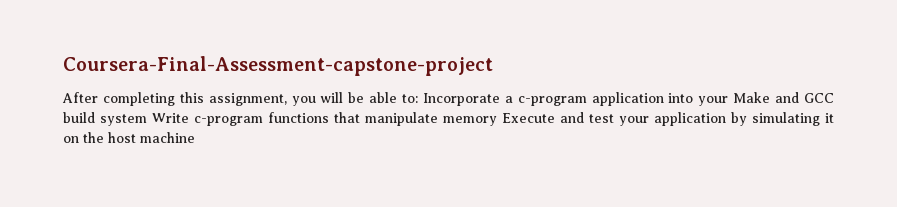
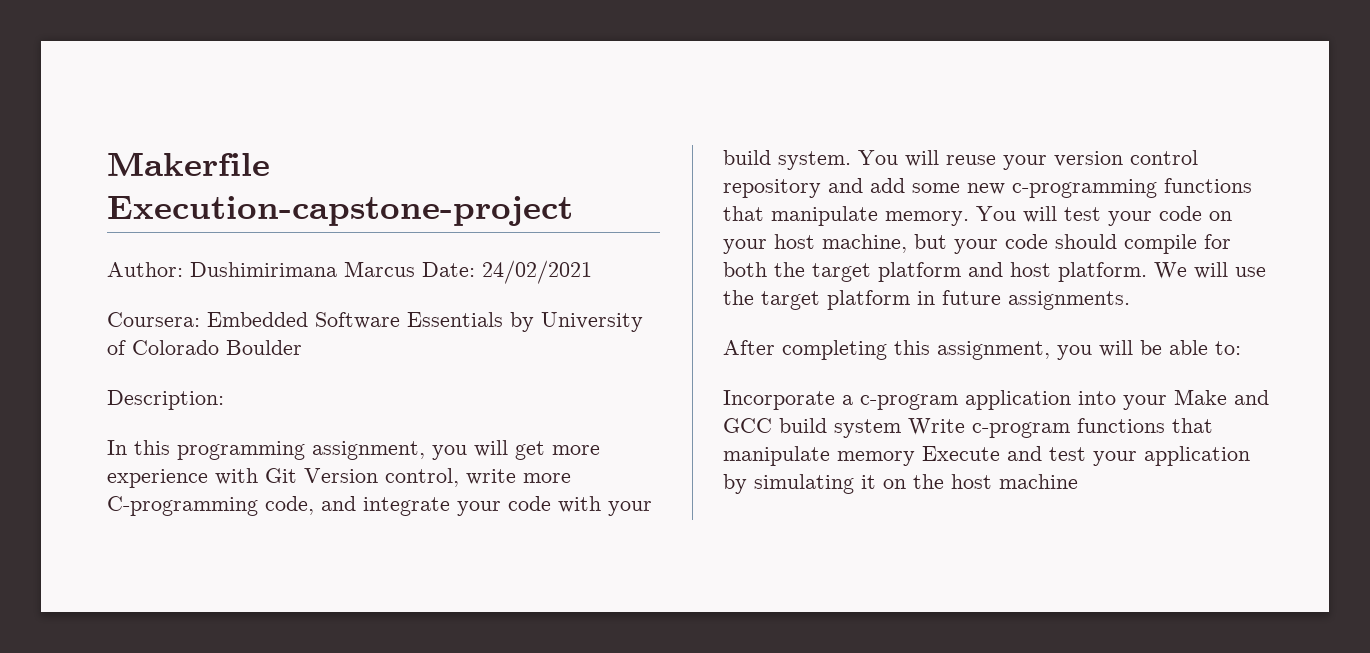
- Coursera-Final-Assessment-capstone-project
+ Makerfile Execution-capstone-project
+ Author: Dushimirimana Marcus Date: 24/02/2021
+ Coursera: Embedded Software Essentials by University of Colorado Boulder
+ Description:
+ In this programming assignment, you will get more experience with Git Version control, write more C-programming code, and integrate your code with your build system. You will reuse your version control repository and add some new c-programming functions that manipulate memory. You will test your code on your host machine, but your code should compile for both the target platform and host platform. We will use the target platform in future assignments.
- After completing this assignment, you will be able to: Incorporate a c-program application into your Make and GCC build system Write c-program functions that manipulate memory Execute and test your application by simulating it on the host machine
+ After completing this assignment, you will be able to:
+ Incorporate a c-program application into your Make and GCC build system Write c-program functions that manipulate memory Execute and test your application by simulating it on the host machine

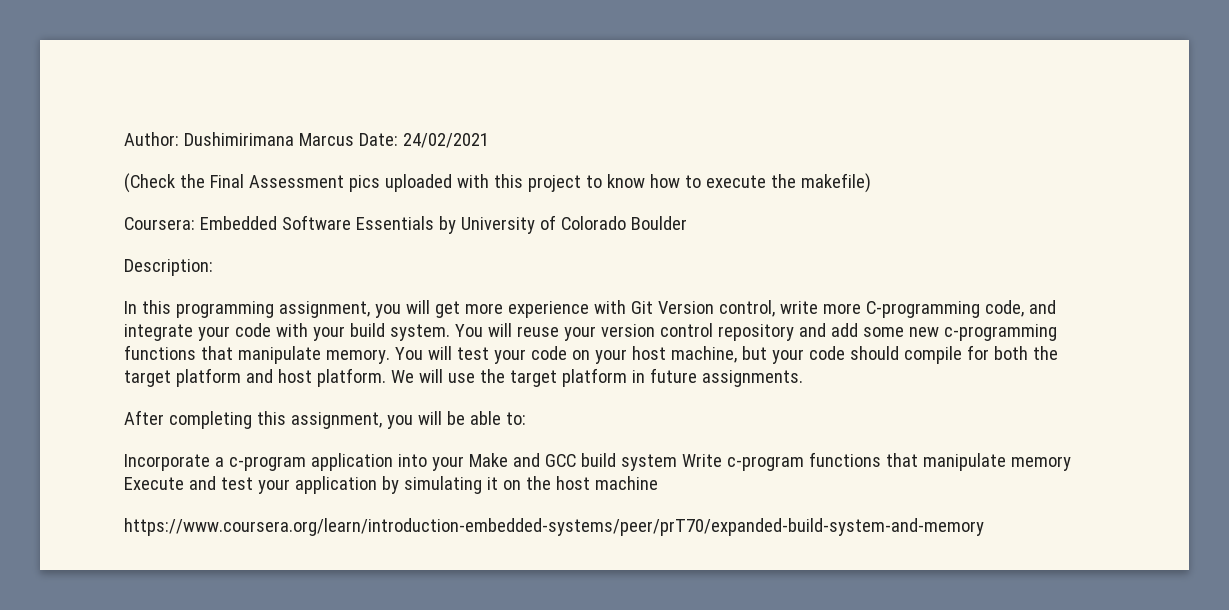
- Makerfile Execution-capstone-project
+ (Check the Final Assessment pics uploaded with this project to know how to execute the makefile)
+ https://www.coursera.org/learn/introduction-embedded-systems/peer/prT70/expanded-build-system-and-memory

